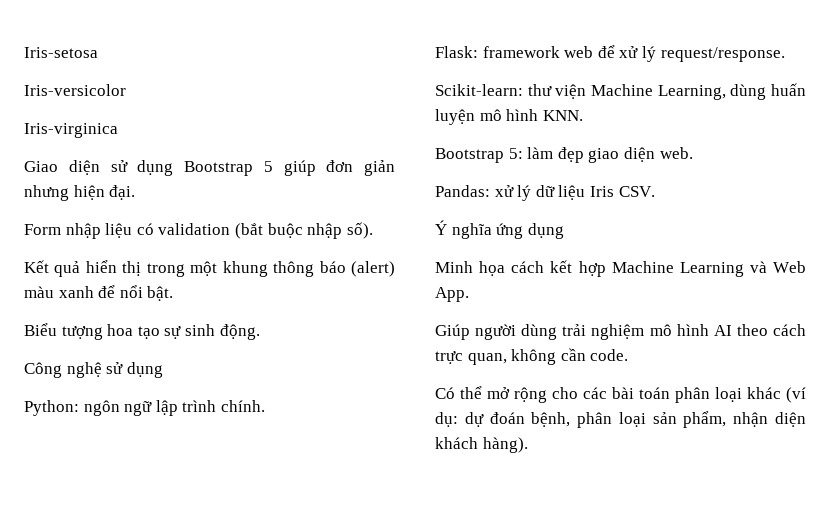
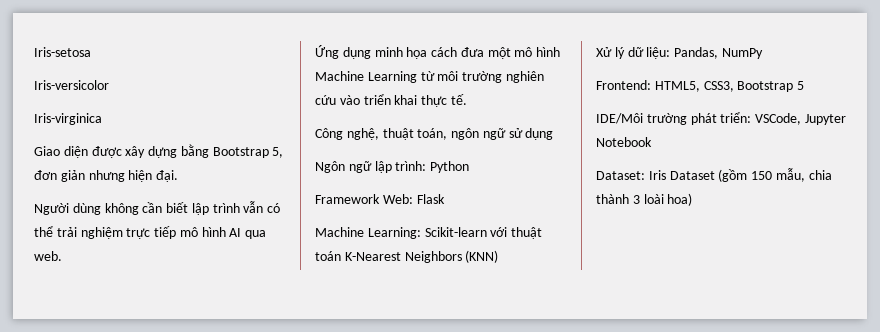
- Giao diện sử dụng Bootstrap 5 giúp đơn giản nhưng hiện đại.
+ Giao diện được xây dựng bằng Bootstrap 5, đơn giản nhưng hiện đại.
- Form nhập liệu có validation (bắt buộc nhập số).
- Kết quả hiển thị trong một khung thông báo (alert) màu xanh để nổi bật.
- Biểu tượng hoa tạo sự sinh động.
- Công nghệ sử dụng
- Python: ngôn ngữ lập trình chính.
- Flask: framework web để xử lý request/response.
- Scikit-learn: thư viện Machine Learning, dùng huấn luyện mô hình KNN.
- Bootstrap 5: làm đẹp giao diện web.
- Pandas: xử lý dữ liệu Iris CSV.
- Ý nghĩa ứng dụng
- Minh họa cách kết hợp Machine Learning và Web App.
- Giúp người dùng trải nghiệm mô hình AI theo cách trực quan, không cần code.
- Có thể mở rộng cho các bài toán phân loại khác (ví dụ: dự đoán bệnh, phân loại sản phẩm, nhận diện khách hàng).
+ Người dùng không cần biết lập trình vẫn có thể trải nghiệm trực tiếp mô hình AI qua web.
+ Ứng dụng minh họa cách đưa một mô hình Machine Learning từ môi trường nghiên cứu vào triển khai thực tế.
+ Công nghệ, thuật toán, ngôn ngữ sử dụng
+ Ngôn ngữ lập trình: Python
+ Framework Web: Flask
+ Machine Learning: Scikit-learn với thuật toán K-Nearest Neighbors (KNN)
+ Xử lý dữ liệu: Pandas, NumPy
+ Frontend: HTML5, CSS3, Bootstrap 5
+ IDE/Môi trường phát triển: VSCode, Jupyter Notebook
+ Dataset: Iris Dataset (gồm 150 mẫu, chia thành 3 loài hoa)

